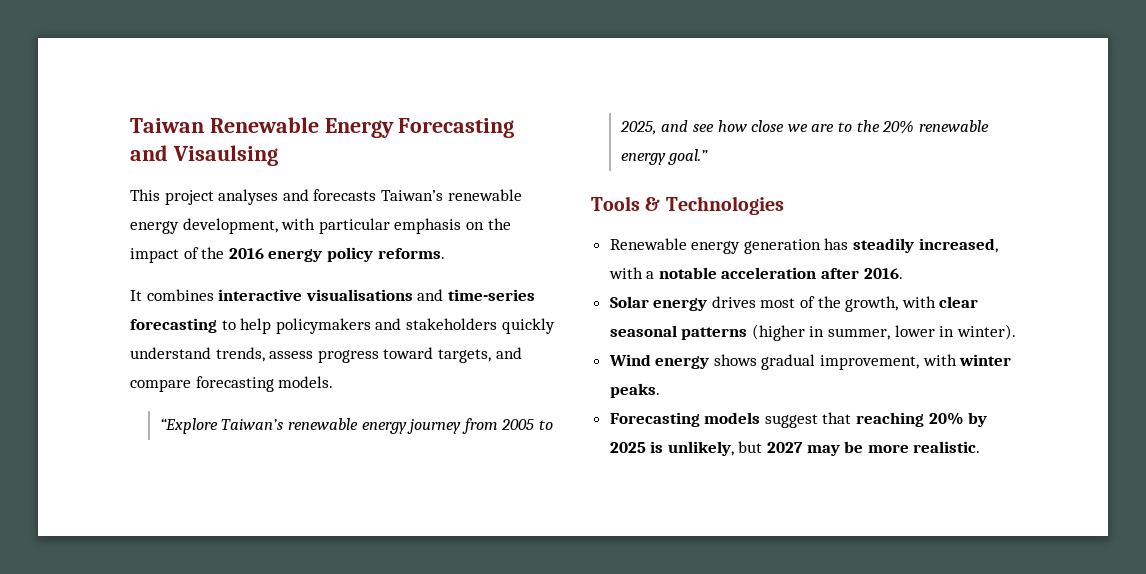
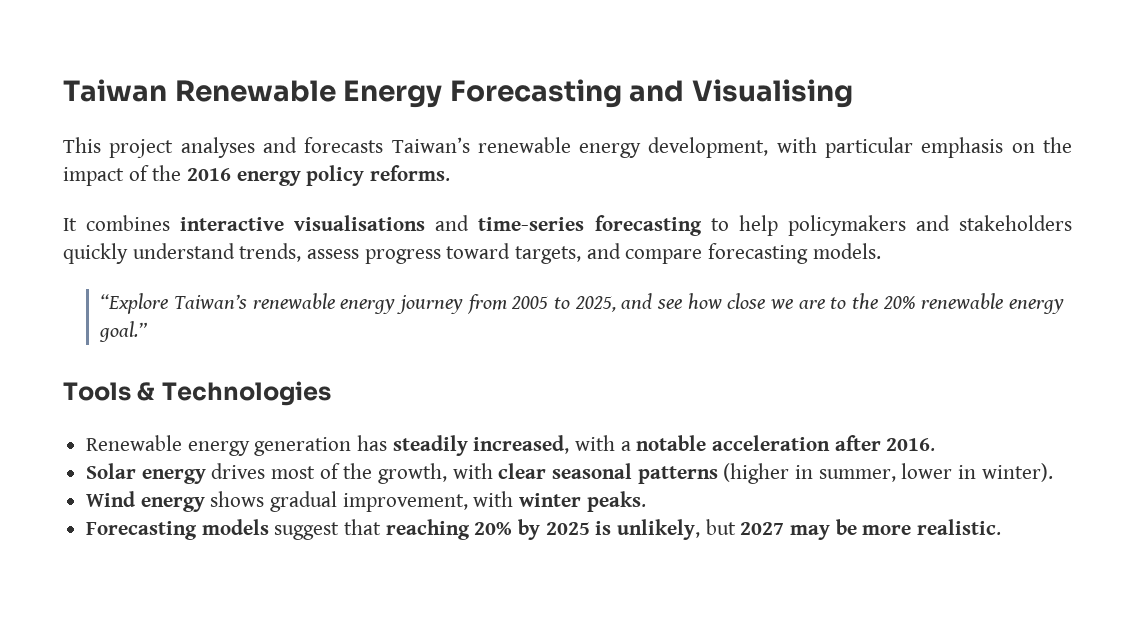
- Taiwan Renewable Energy Forecasting and Visaulsing
+ Taiwan Renewable Energy Forecasting and Visualising

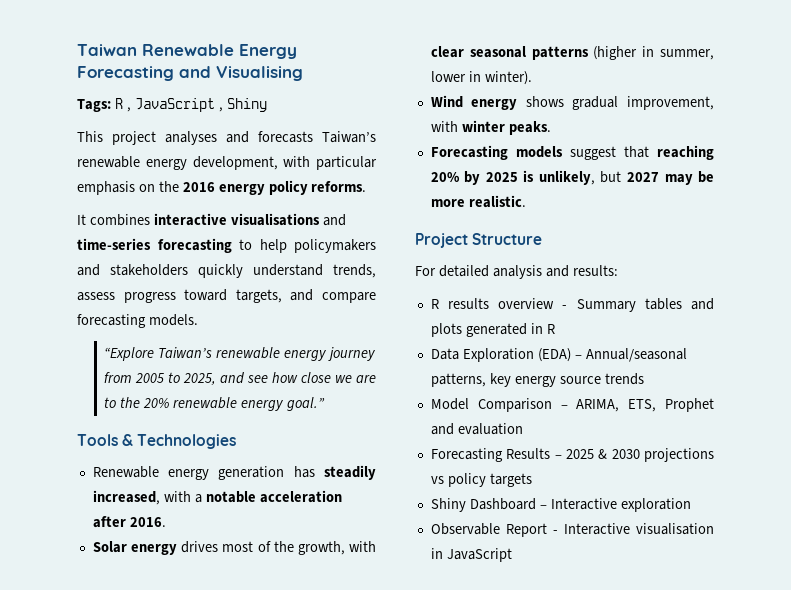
+ Tags: R , JavaScript , Shiny
- This project analyses and forecasts Taiwan’s renewable energy development, with particular emphasis on the impact of the 2016 energy policy reforms.
+ This project analyses and forecasts Taiwan’s renewable energy development, with particular emphasis on the 2016 energy policy reforms.
+ Project Structure
+ For detailed analysis and results:
+ R results overview - Summary tables and plots generated in R
+ Data Exploration (EDA) – Annual/seasonal patterns, key energy source trends
+ Model Comparison – ARIMA, ETS, Prophet and evaluation
+ Forecasting Results – 2025 & 2030 projections vs policy targets
+ Shiny Dashboard – Interactive exploration
+ Observable Report - Interactive visualisation in JavaScript

